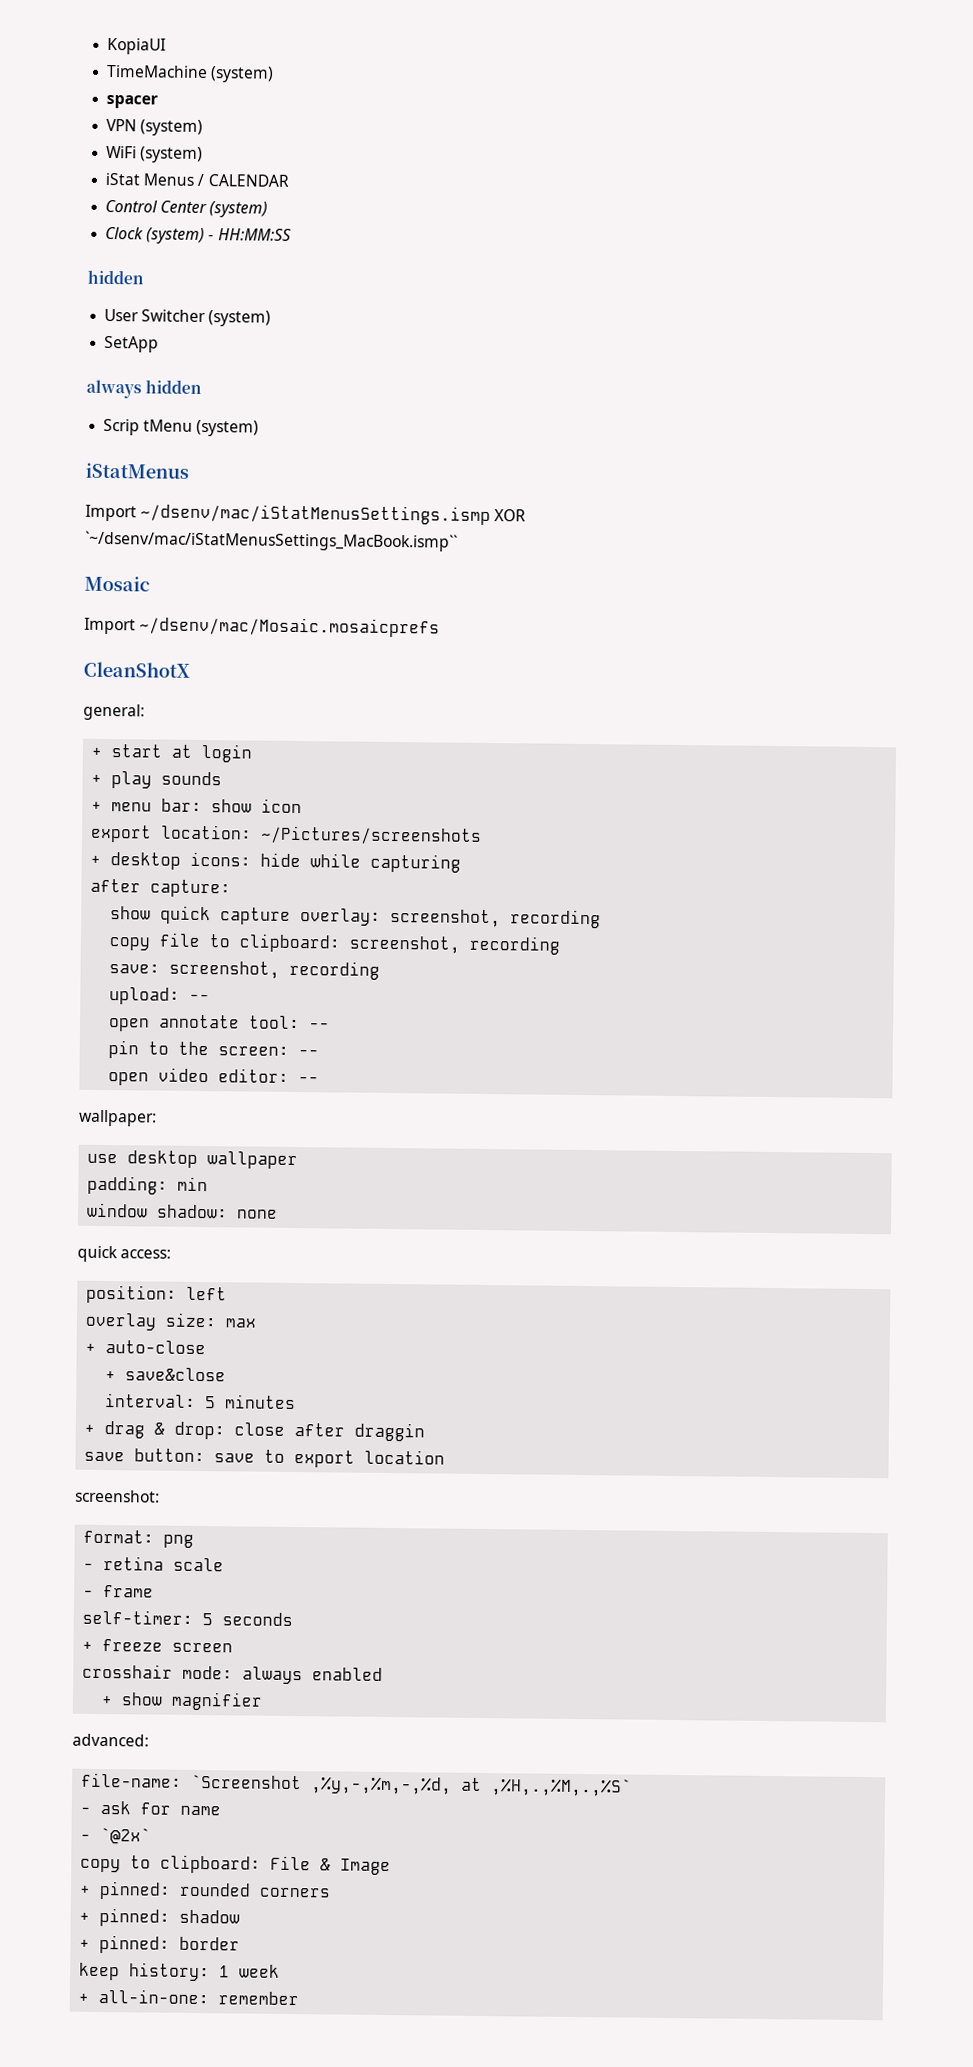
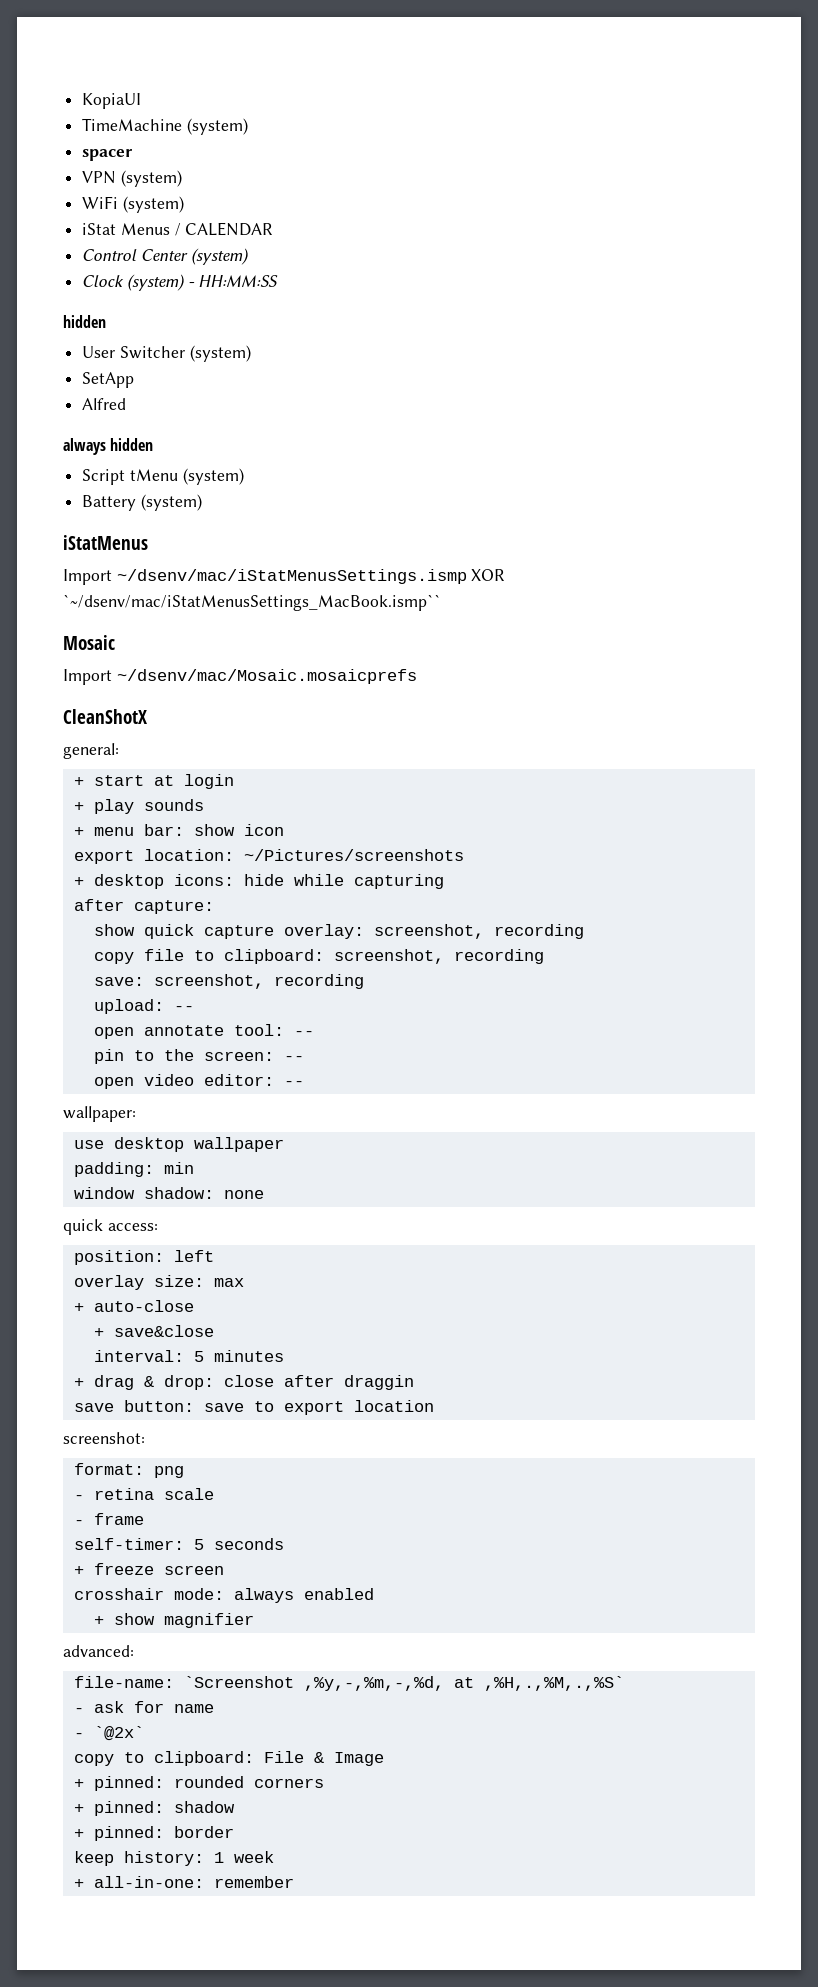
+ Alfred
- Scrip tMenu (system)
+ Script tMenu (system)
+ Battery (system)

